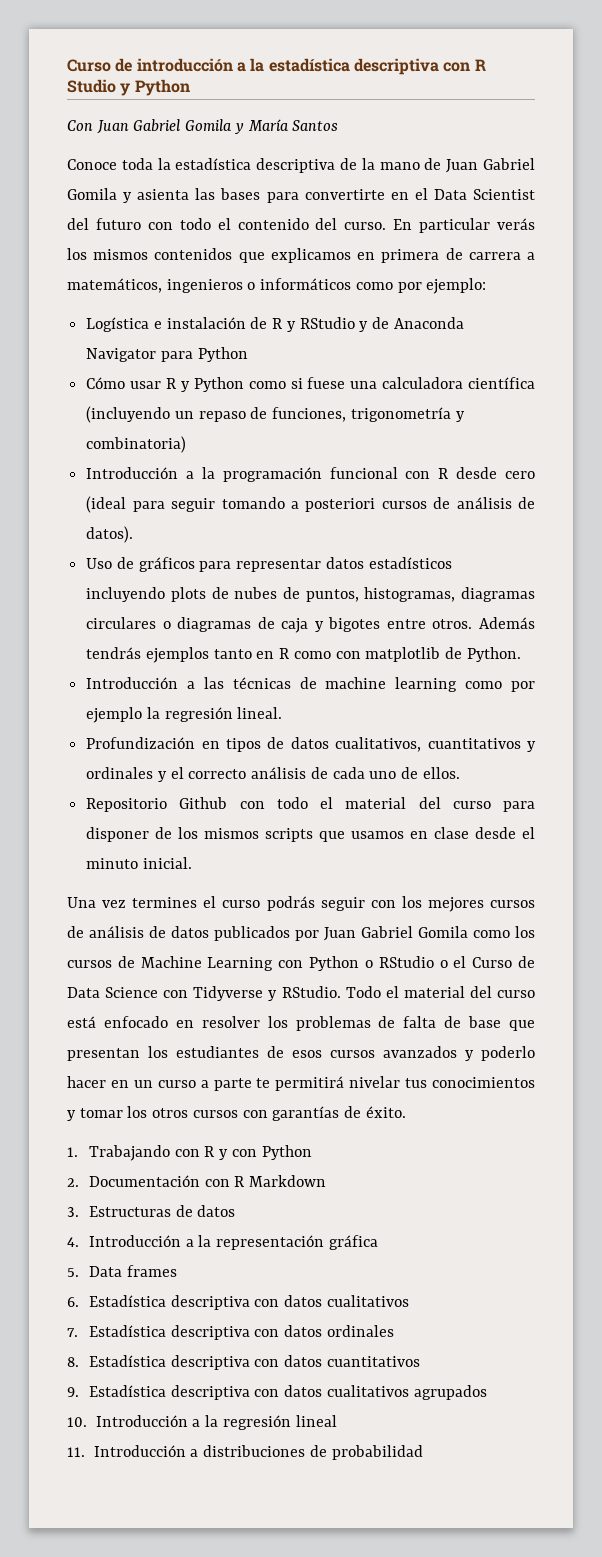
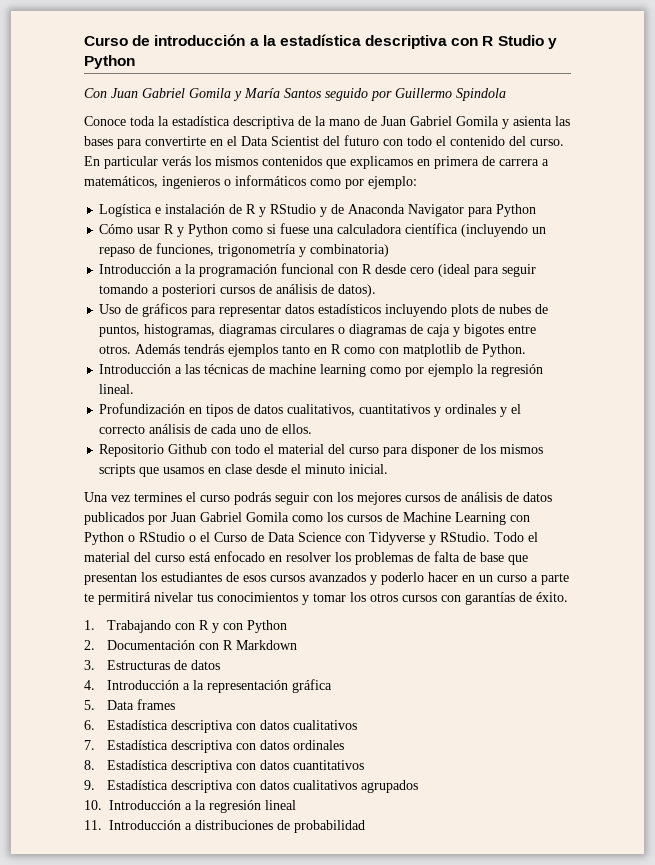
- Con Juan Gabriel Gomila y María Santos
+ Con Juan Gabriel Gomila y María Santos seguido por Guillermo Spindola

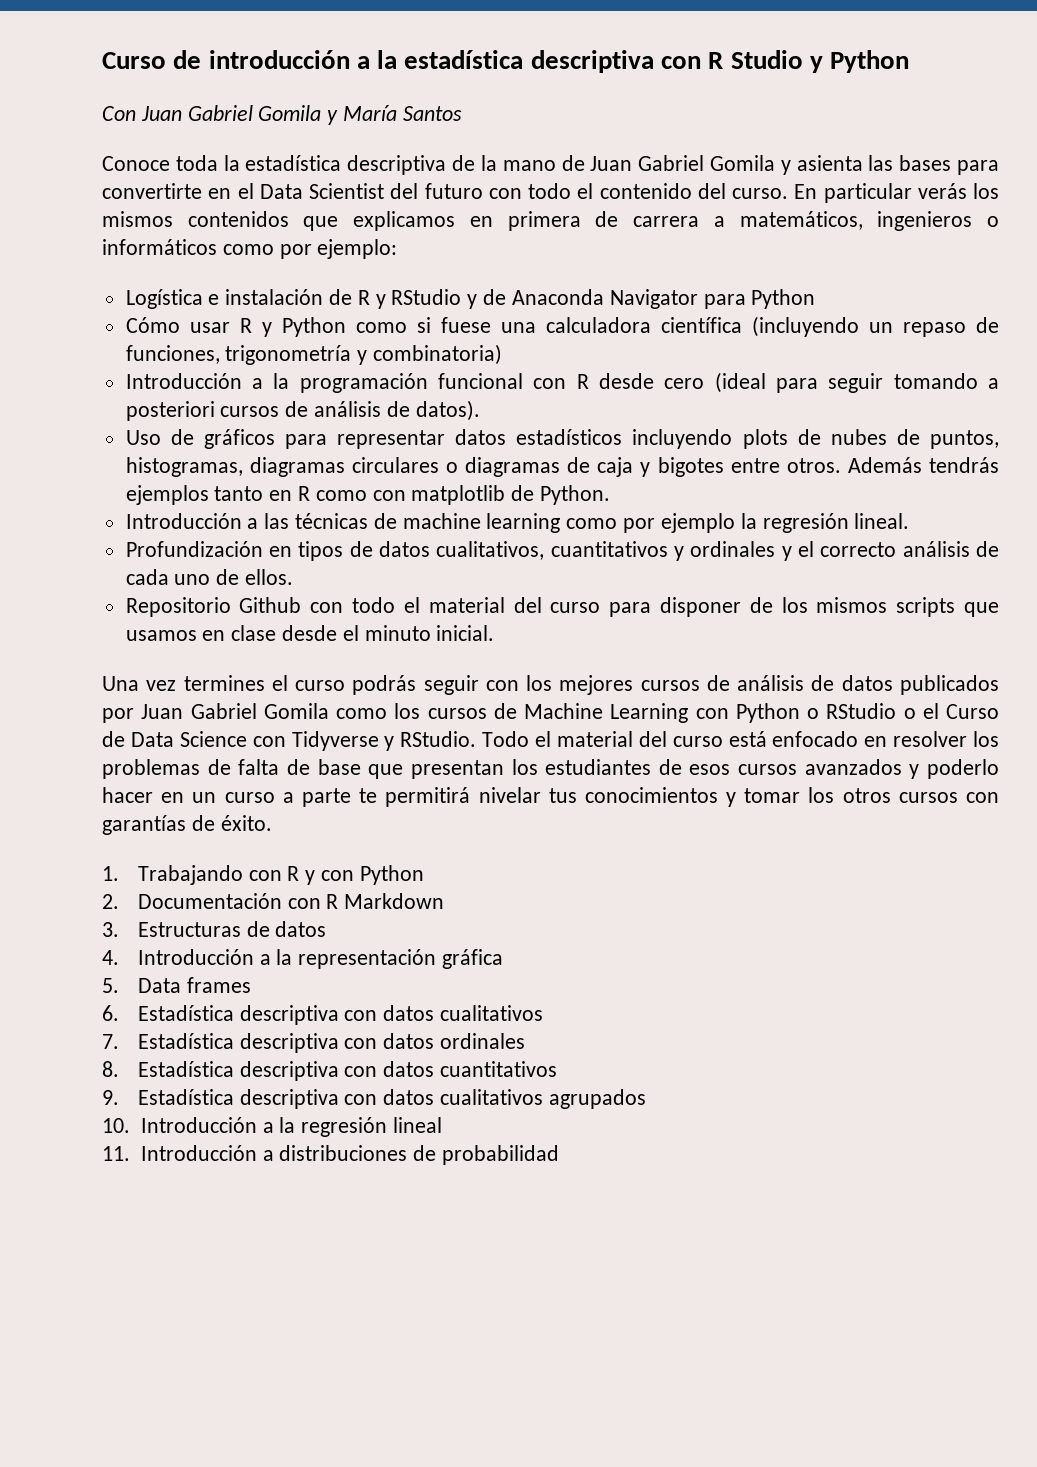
- Con Juan Gabriel Gomila y María Santos seguido por Guillermo Spindola
+ Con Juan Gabriel Gomila y María Santos

